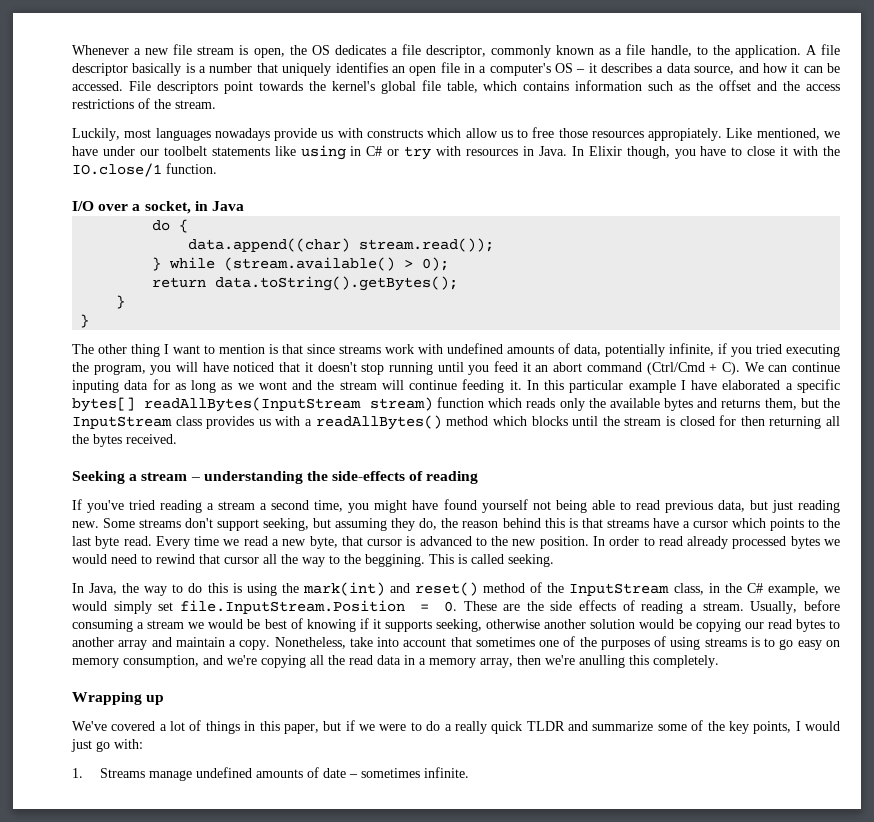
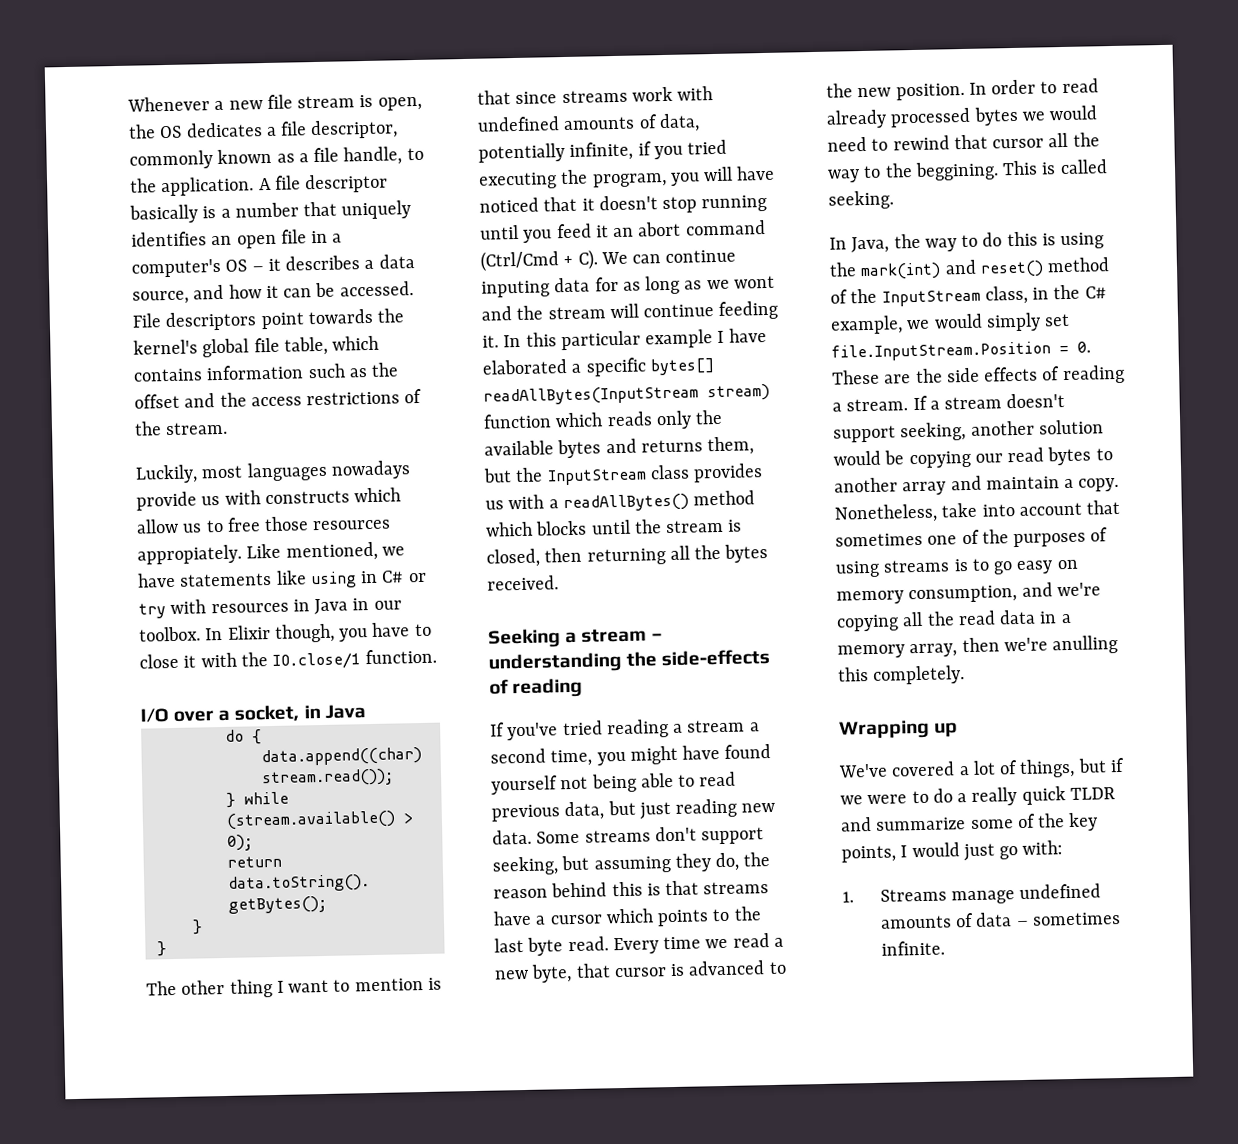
- Like mentioned, we have under our toolbelt statements like using in C# or try with resources in Java.
+ Like mentioned, we have statements like using in C# or try with resources in Java in our toolbox.
- In this particular example I have elaborated a specific bytes[] readAllBytes(InputStream stream) function which reads only the available bytes and returns them, but the InputStream class provides us with a readAllBytes() method which blocks until the stream is closed for then returning all the bytes received.
+ In this particular example I have elaborated a specific bytes[] readAllBytes(InputStream stream) function which reads only the available bytes and returns them, but the InputStream class provides us with a readAllBytes() method which blocks until the stream is closed, then returning all the bytes received.
- If you've tried reading a stream a second time, you might have found yourself not being able to read previous data, but just reading new.
+ If you've tried reading a stream a second time, you might have found yourself not being able to read previous data, but just reading new data.
- Usually, before consuming a stream we would be best of knowing if it supports seeking, otherwise another solution would be copying our read bytes to another array and maintain a copy.
+ If a stream doesn't support seeking, another solution would be copying our read bytes to another array and maintain a copy.
- We've covered a lot of things in this paper, but if we were to do a really quick TLDR and summarize some of the key points, I would just go with:
+ We've covered a lot of things, but if we were to do a really quick TLDR and summarize some of the key points, I would just go with:
- 1. Streams manage undefined amounts of date – sometimes infinite.
+ 1. Streams manage undefined amounts of data – sometimes infinite.

